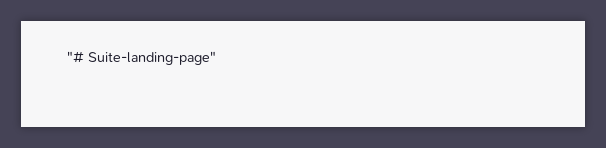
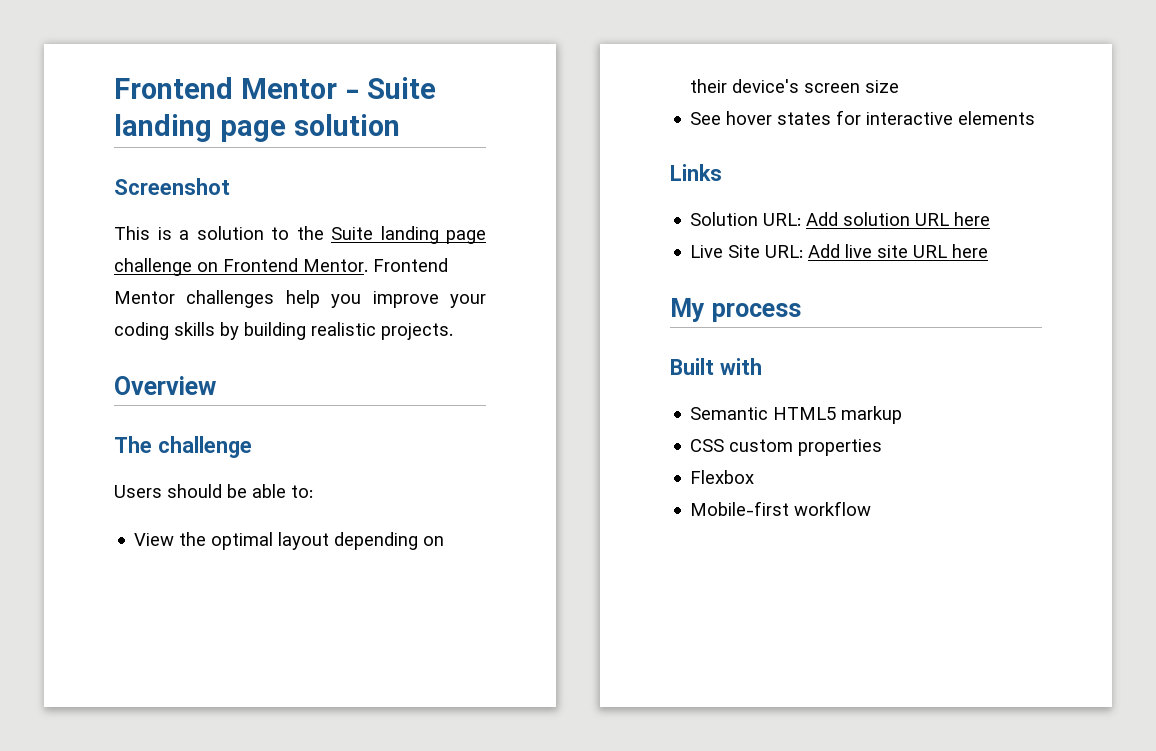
- "# Suite-landing-page"
+ Frontend Mentor - Suite landing page solution
+ Screenshot
+ This is a solution to the Suite landing page challenge on Frontend Mentor. Frontend Mentor challenges help you improve your coding skills by building realistic projects.
+ Overview
+ The challenge
+ Users should be able to:
+ View the optimal layout depending on their device's screen size
+ See hover states for interactive elements
+ Links
+ Solution URL: Add solution URL here
+ Live Site URL: Add live site URL here
+ My process
+ Built with
+ Semantic HTML5 markup
+ CSS custom properties
+ Flexbox
+ Mobile-first workflow

